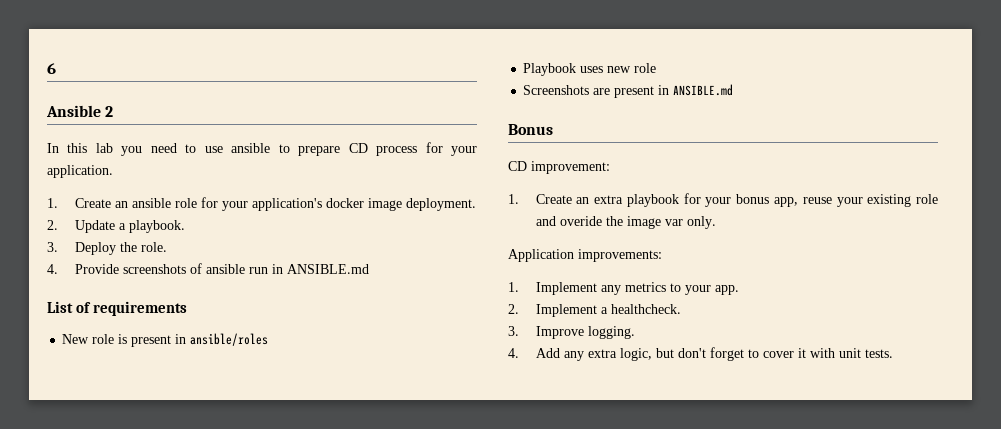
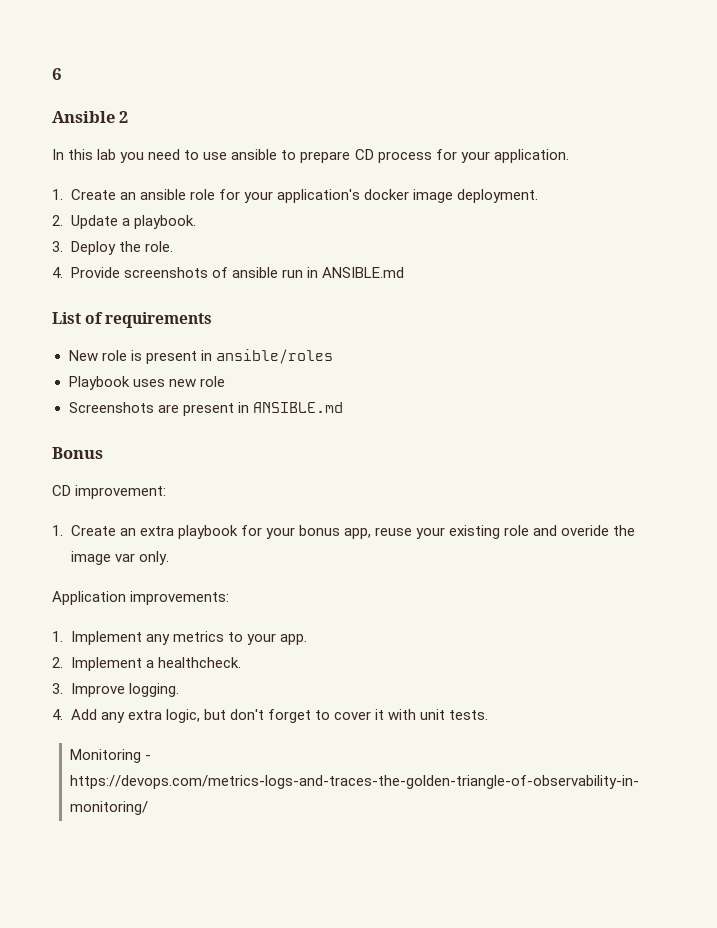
+ Monitoring - https://devops.com/metrics-logs-and-traces-the-golden-triangle-of-observability-in- monitoring/

